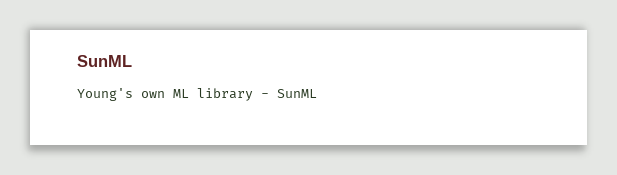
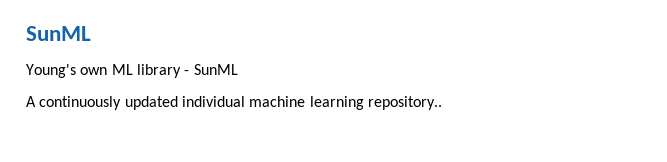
+ A continuously updated individual machine learning repository..

